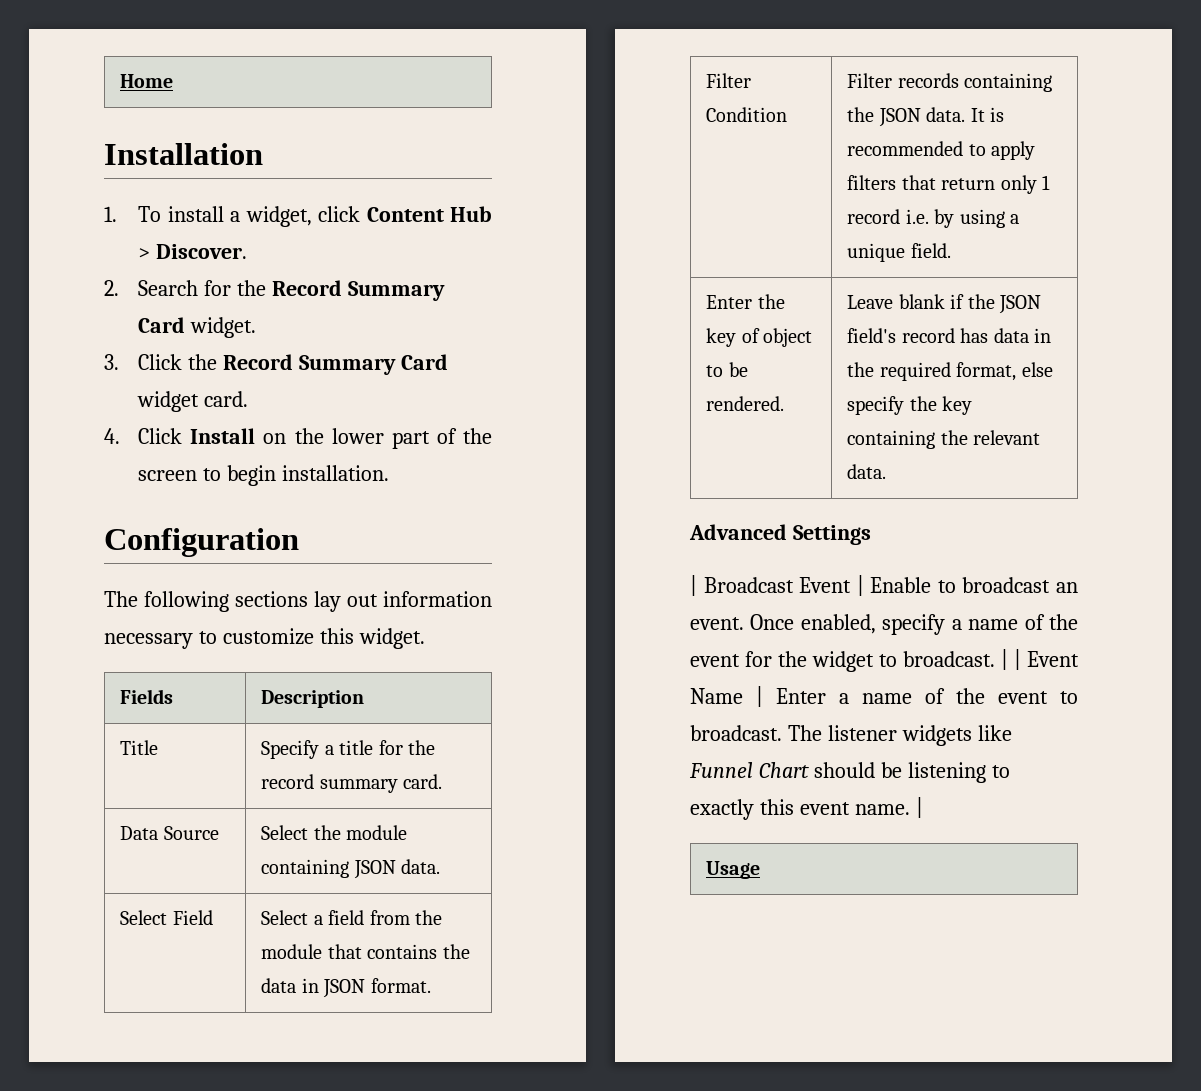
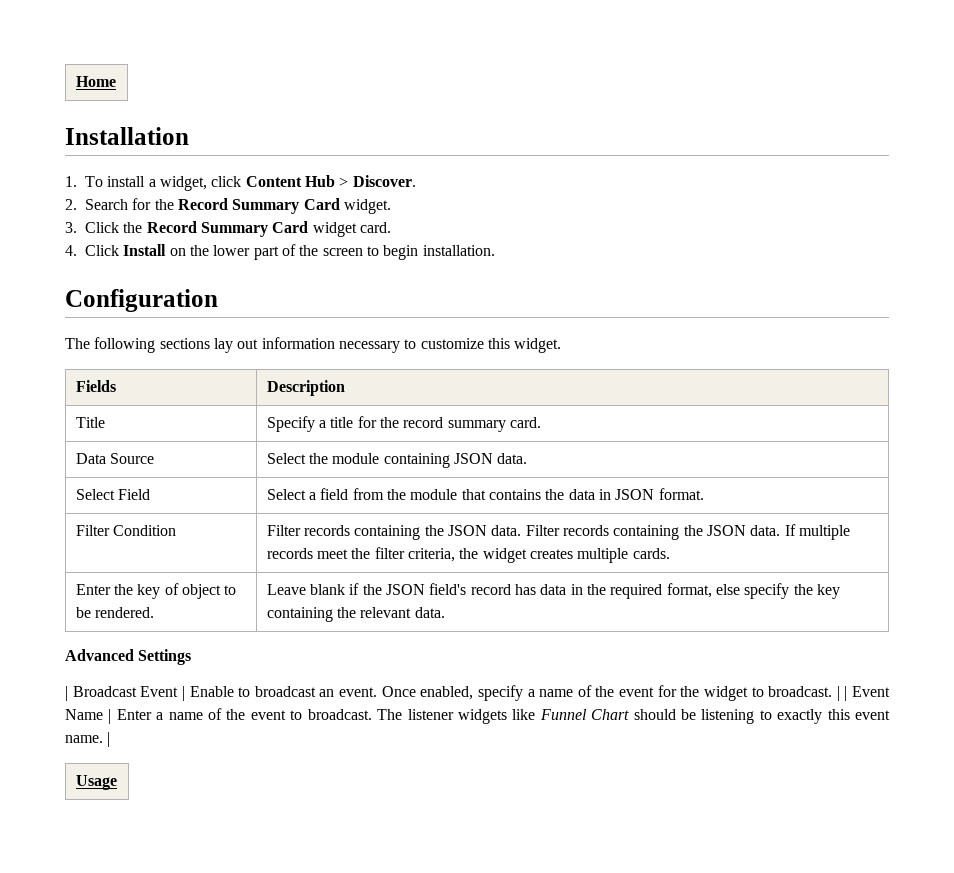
- Filter Condition | Filter records containing the JSON data. It is recommended to apply filters that return only 1 record i.e. by using a unique field.
+ Filter Condition | Filter records containing the JSON data. Filter records containing the JSON data. If multiple records meet the filter criteria, the widget creates multiple cards.

